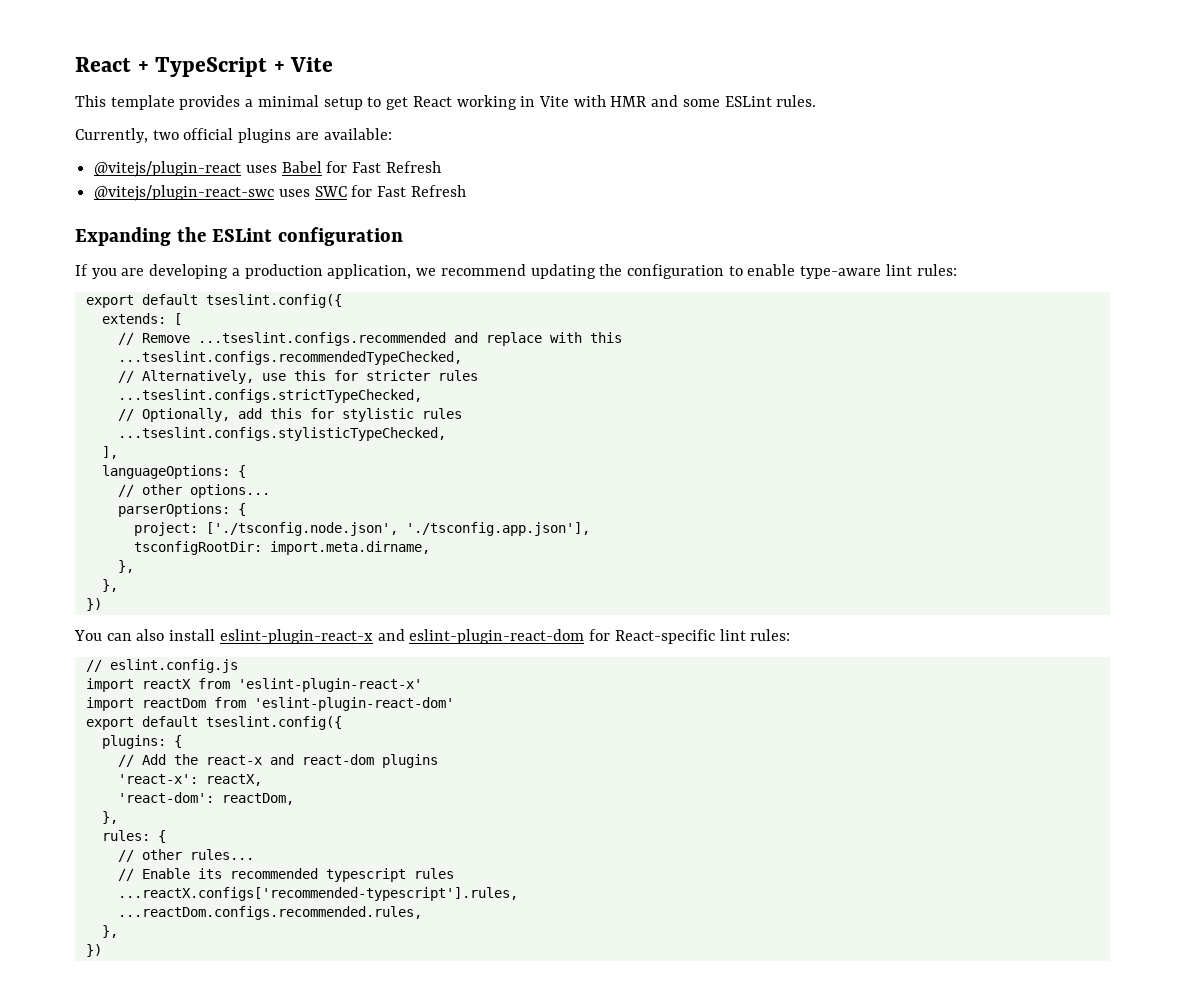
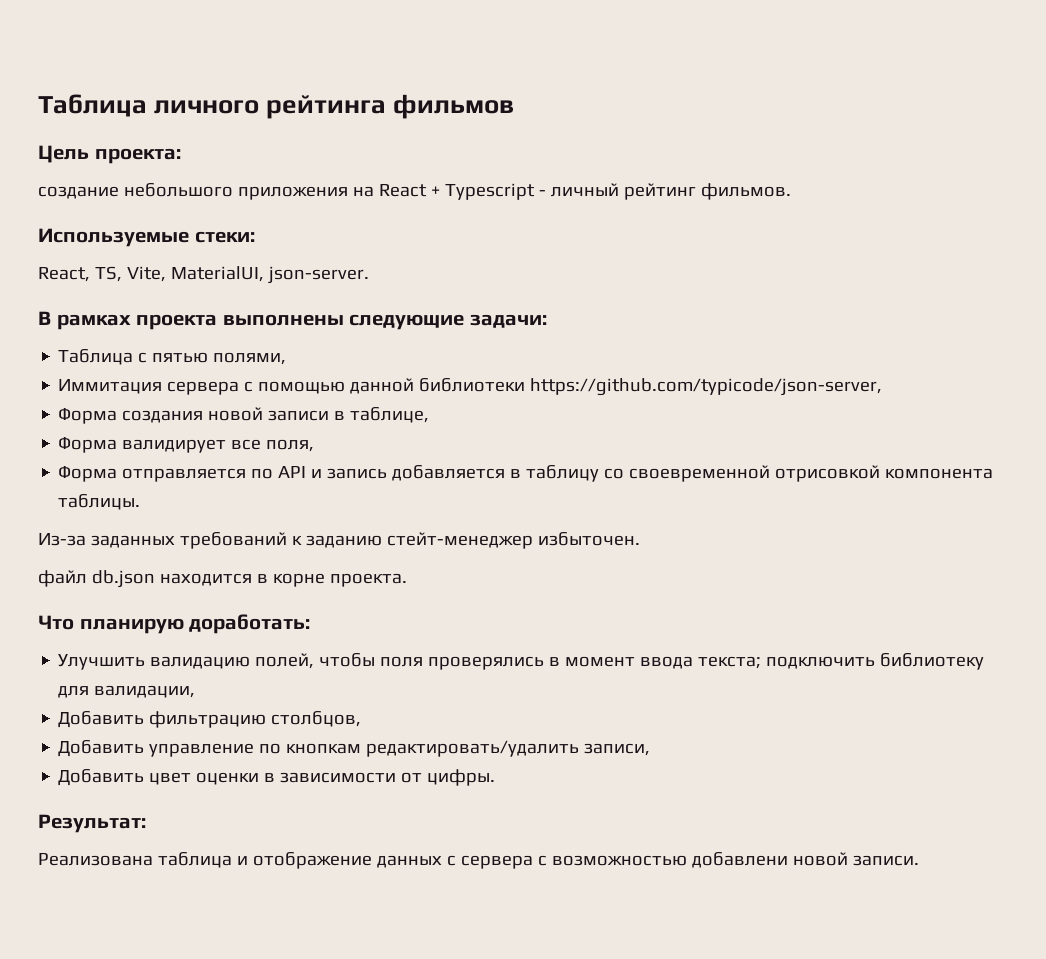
- React + TypeScript + Vite
- This template provides a minimal setup to get React working in Vite with HMR and some ESLint rules.
- Currently, two official plugins are available:
- @vitejs/plugin-react uses Babel for Fast Refresh
- @vitejs/plugin-react-swc uses SWC for Fast Refresh
- Expanding the ESLint configuration
- If you are developing a production application, we recommend updating the configuration to enable type-aware lint rules:
- export default tseslint.config({
- extends: [
- // Remove ...tseslint.configs.recommended and replace with this
- ...tseslint.configs.recommendedTypeChecked,
- // Alternatively, use this for stricter rules
- ...tseslint.configs.strictTypeChecked,
- // Optionally, add this for stylistic rules
- ...tseslint.configs.stylisticTypeChecked,
- ],
- languageOptions: {
- // other options...
- parserOptions: {
- project: ['./tsconfig.node.json', './tsconfig.app.json'],
- tsconfigRootDir: import.meta.dirname,
- },
- },
- })
- You can also install eslint-plugin-react-x and eslint-plugin-react-dom for React-specific lint rules:
- // eslint.config.js
- import reactX from 'eslint-plugin-react-x'
- import reactDom from 'eslint-plugin-react-dom'
- export default tseslint.config({
- plugins: {
- // Add the react-x and react-dom plugins
- 'react-x': reactX,
- 'react-dom': reactDom,
- },
- rules: {
- // other rules...
- // Enable its recommended typescript rules
- ...reactX.configs['recommended-typescript'].rules,
- ...reactDom.configs.recommended.rules,
- },
- })
+ Таблица личного рейтинга фильмов
+ Цель проекта:
+ создание небольшого приложения на React + Typescript - личный рейтинг фильмов.
+ Используемые стеки:
+ React, TS, Vite, MaterialUI, json-server.
+ В рамках проекта выполнены следующие задачи:
+ Таблица с пятью полями,
+ Иммитация сервера с помощью данной библиотеки https://github.com/typicode/json-server,
+ Форма создания новой записи в таблице,
+ Форма валидирует все поля,
+ Форма отправляется по API и запись добавляется в таблицу со своевременной отрисовкой компонента таблицы.
+ Из-за заданных требований к заданию стейт-менеджер избыточен.
+ файл db.json находится в корне проекта.
+ Что планирую доработать:
+ Улучшить валидацию полей, чтобы поля проверялись в момент ввода текста; подключить библиотеку для валидации,
+ Добавить фильтрацию столбцов,
+ Добавить управление по кнопкам редактировать/удалить записи,
+ Добавить цвет оценки в зависимости от цифры.
+ Результат:
+ Реализована таблица и отображение данных с сервера с возможностью добавлени новой записи.

